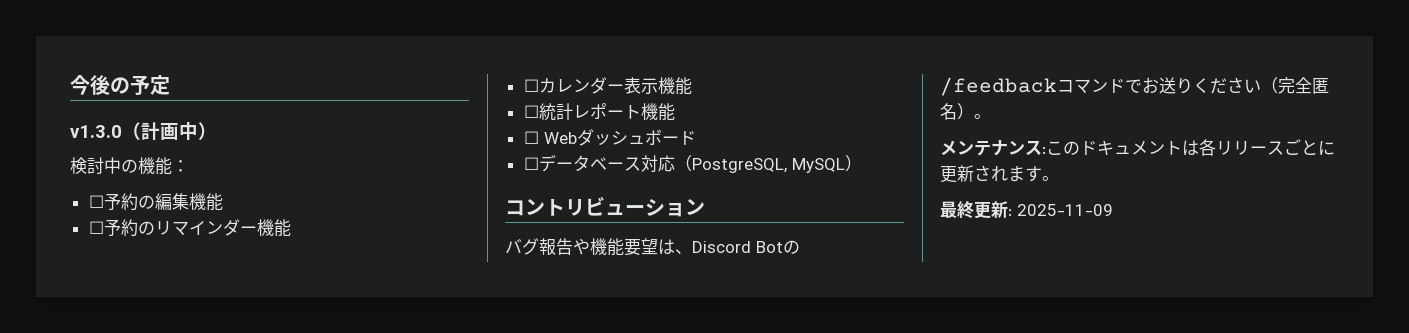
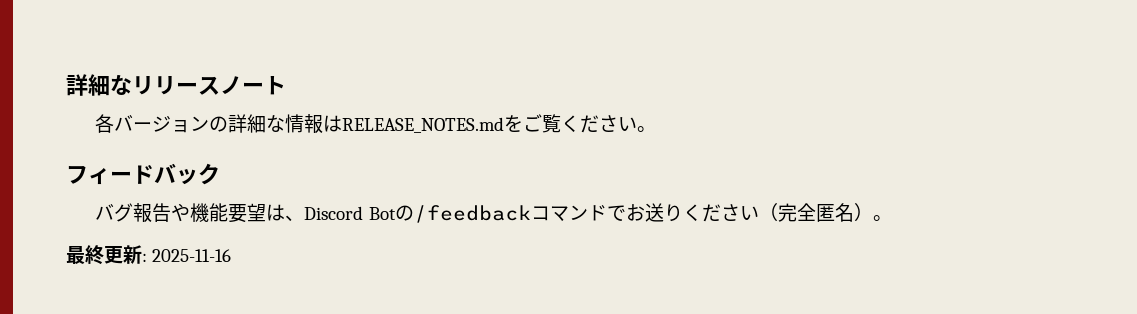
- 今後の予定
- v1.3.0（計画中）
- 検討中の機能：
- ☐予約の編集機能
- ☐予約のリマインダー機能
- ☐カレンダー表示機能
- ☐統計レポート機能
- ☐ Webダッシュボード
- ☐データベース対応（PostgreSQL, MySQL）
- コントリビューション
+ 詳細なリリースノート
+ 各バージョンの詳細な情報はRELEASE_NOTES.mdをご覧ください。
+ フィードバック
- メンテナンス:このドキュメントは各リリースごとに更新されます。
- 最終更新: 2025-11-09
+ 最終更新: 2025-11-16

